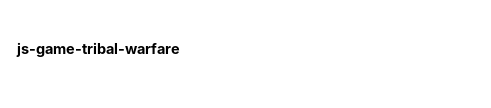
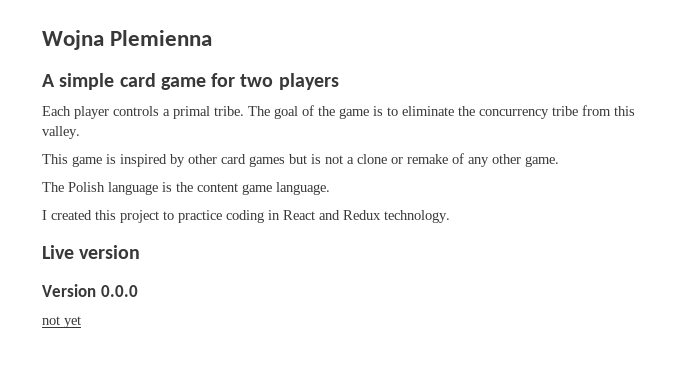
- js-game-tribal-warfare
+ Wojna Plemienna
+ A simple card game for two players
+ Each player controls a primal tribe. The goal of the game is to eliminate the concurrency tribe from this valley.
+ This game is inspired by other card games but is not a clone or remake of any other game.
+ The Polish language is the content game language.
+ I created this project to practice coding in React and Redux technology.
+ Live version
+ Version 0.0.0
+ not yet

